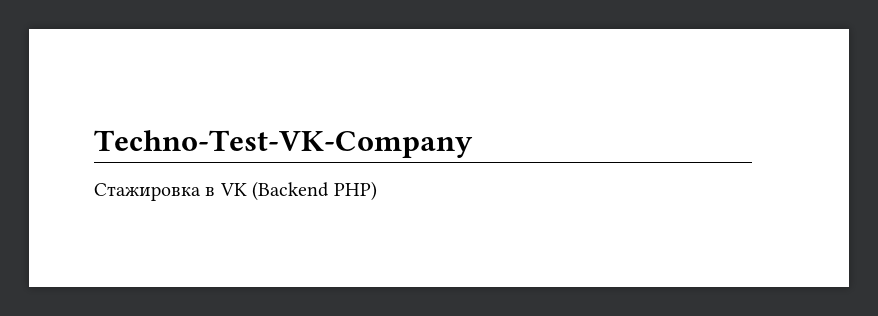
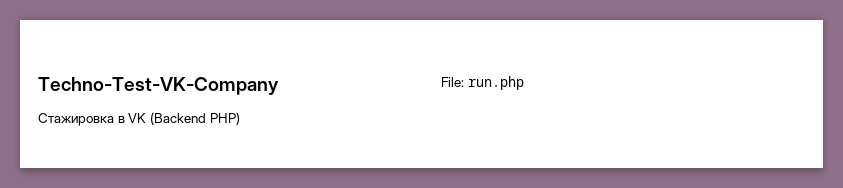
+ File: run.php

